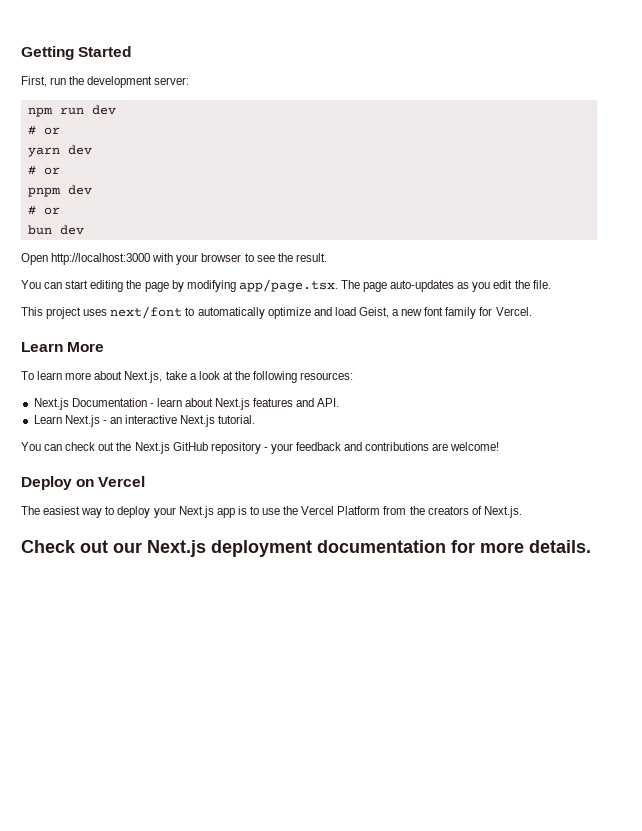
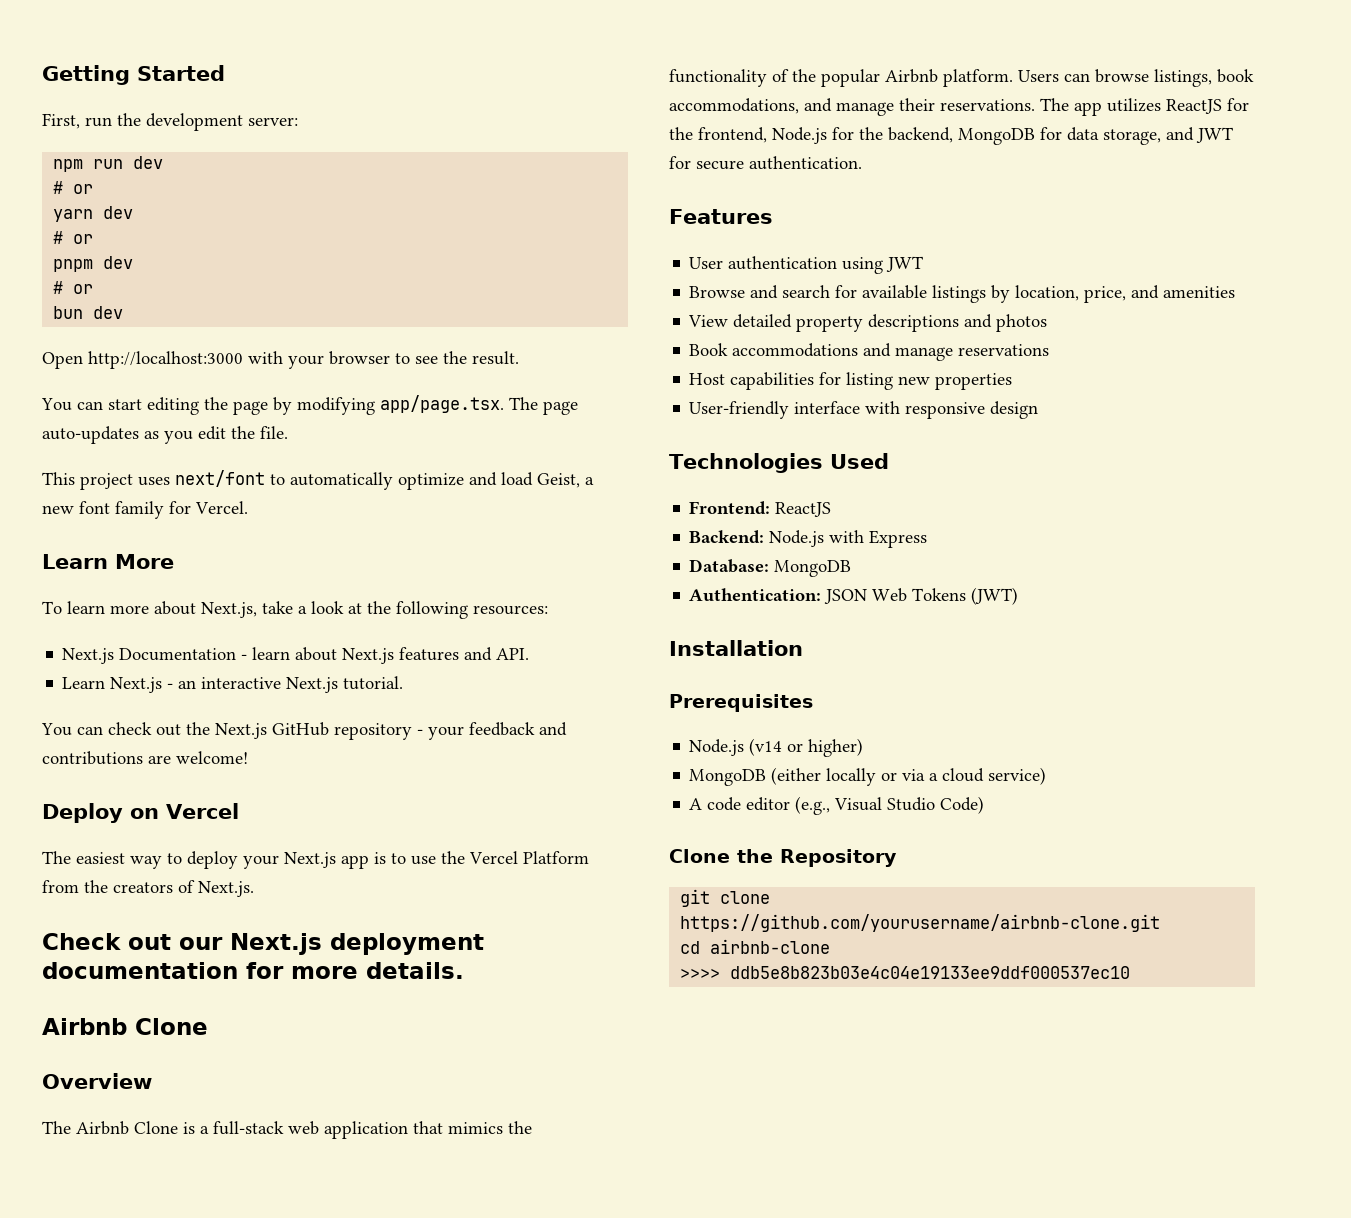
  Check out our Next.js deployment documentation for more details.
+ Airbnb Clone
+ Overview
+ The Airbnb Clone is a full-stack web application that mimics the functionality of the popular Airbnb platform. Users can browse listings, book accommodations, and manage their reservations. The app utilizes ReactJS for the frontend, Node.js for the backend, MongoDB for data storage, and JWT for secure authentication.
+ Features
+ User authentication using JWT
+ Browse and search for available listings by location, price, and amenities
+ View detailed property descriptions and photos
+ Book accommodations and manage reservations
+ Host capabilities for listing new properties
+ User-friendly interface with responsive design
+ Technologies Used
+ Frontend: ReactJS
+ Backend: Node.js with Express
+ Database: MongoDB
+ Authentication: JSON Web Tokens (JWT)
+ Installation
+ Prerequisites
+ Node.js (v14 or higher)
+ MongoDB (either locally or via a cloud service)
+ A code editor (e.g., Visual Studio Code)
+ Clone the Repository
+ git clone https://github.com/yourusername/airbnb-clone.git
+ cd airbnb-clone
+ >>>> ddb5e8b823b03e4c04e19133ee9ddf000537ec10

